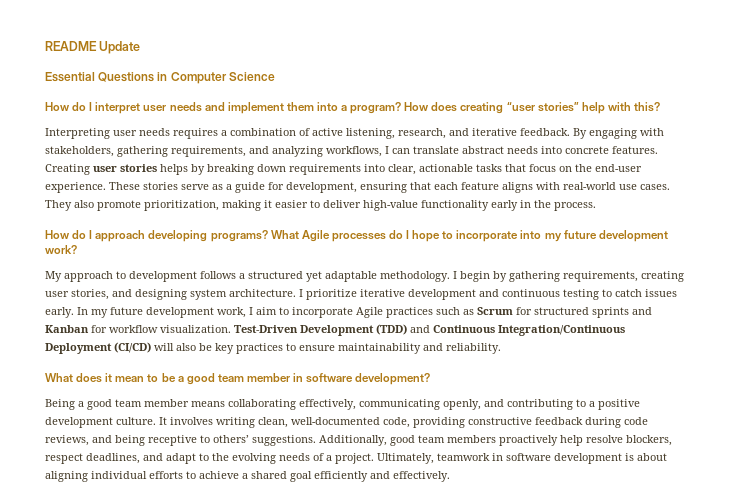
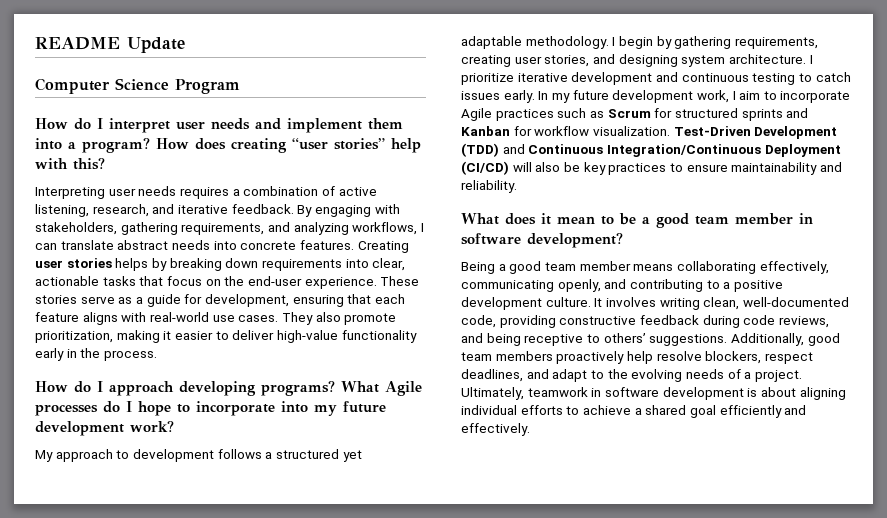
- Essential Questions in Computer Science
+ Computer Science Program

